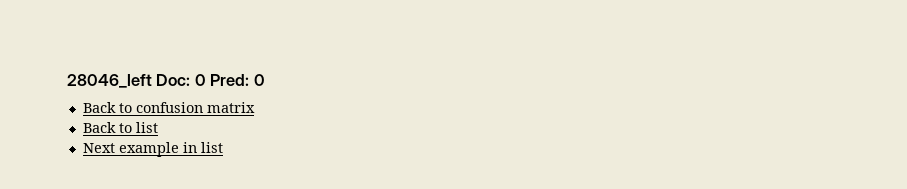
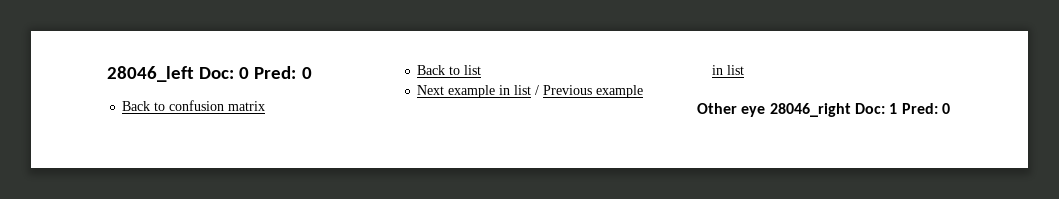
- Next example in list
+ Next example in list / Previous example in list
+ Other eye 28046_right Doc: 1 Pred: 0

